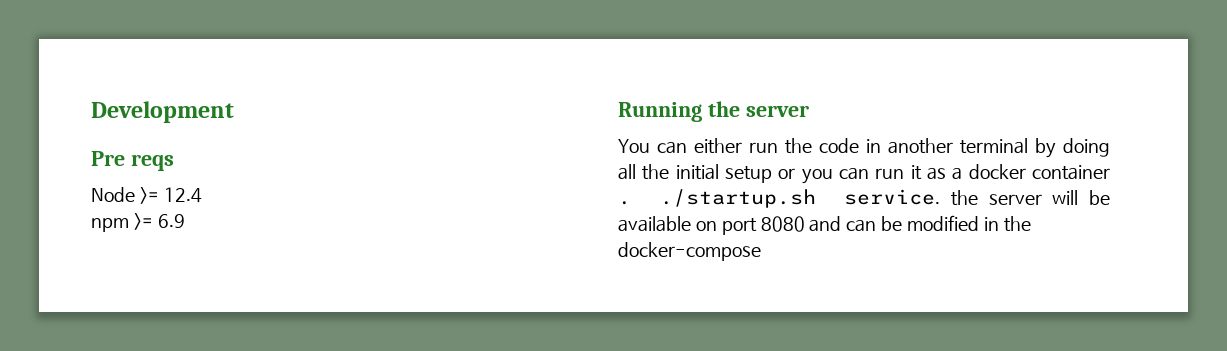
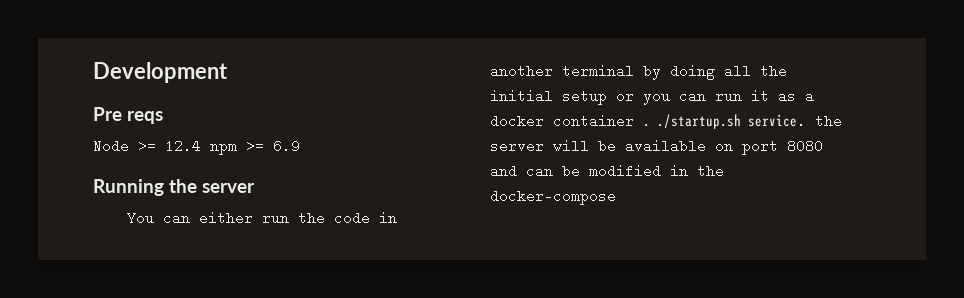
- Node >= 12.4
- npm >= 6.9
+ Node >= 12.4 npm >= 6.9

